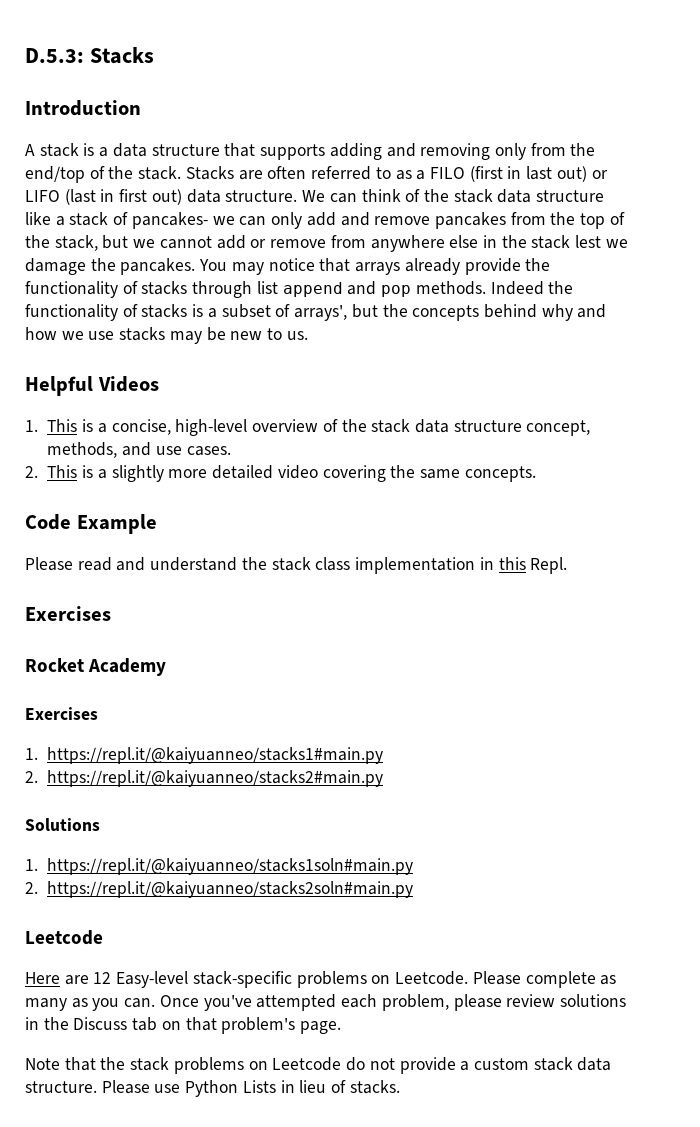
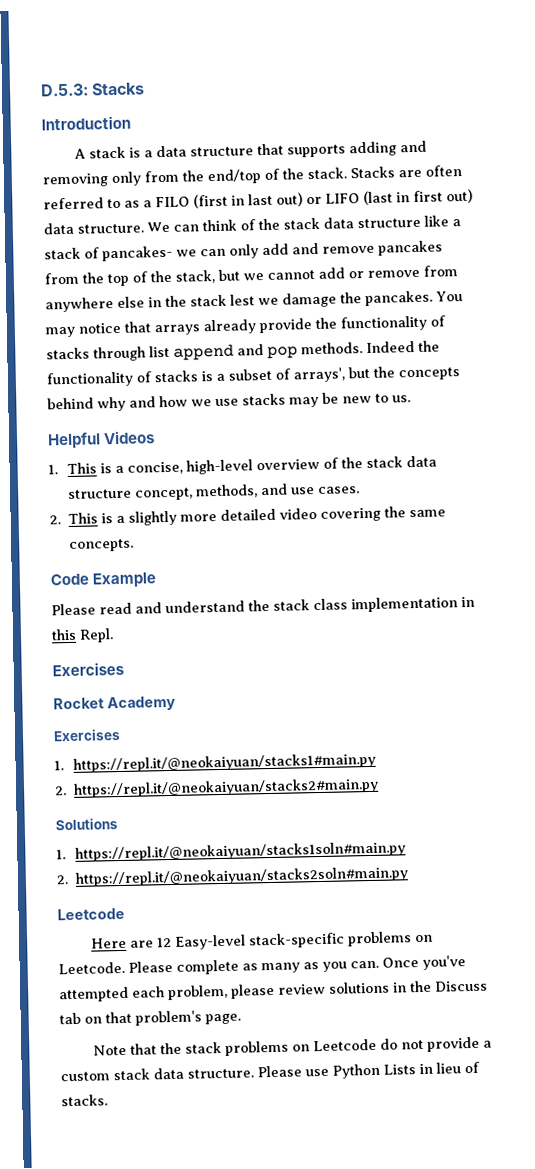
- 1. https://repl.it/@kaiyuanneo/stacks1#main.py
- 2. https://repl.it/@kaiyuanneo/stacks2#main.py
+ 1. https://repl.it/@neokaiyuan/stacks1#main.py
+ 2. https://repl.it/@neokaiyuan/stacks2#main.py
- 1. https://repl.it/@kaiyuanneo/stacks1soln#main.py
- 2. https://repl.it/@kaiyuanneo/stacks2soln#main.py
+ 1. https://repl.it/@neokaiyuan/stacks1soln#main.py
+ 2. https://repl.it/@neokaiyuan/stacks2soln#main.py

